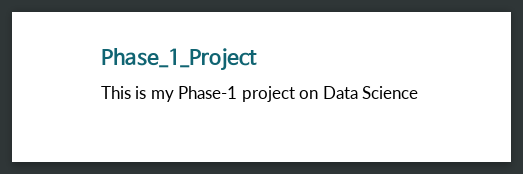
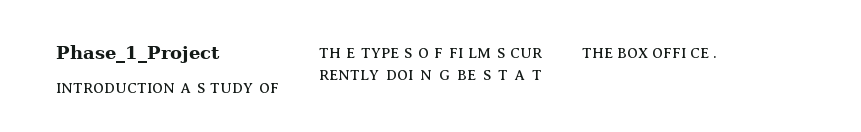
- This is my Phase-1 project on Data Science
+ INTRODUCTION A S TUDY OF TH E TYPE S O F FI LM S CUR RENTLY DOI N G BE S T A T THE BOX OFFI CE .

